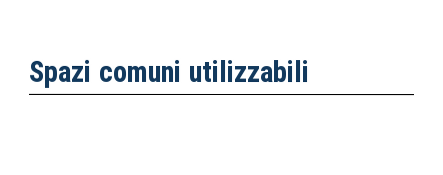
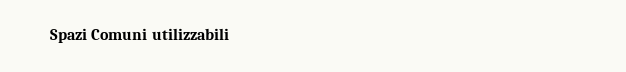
- Spazi comuni utilizzabili
+ Spazi Comuni utilizzabili

